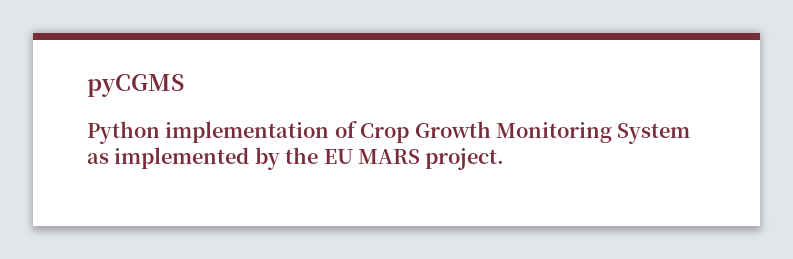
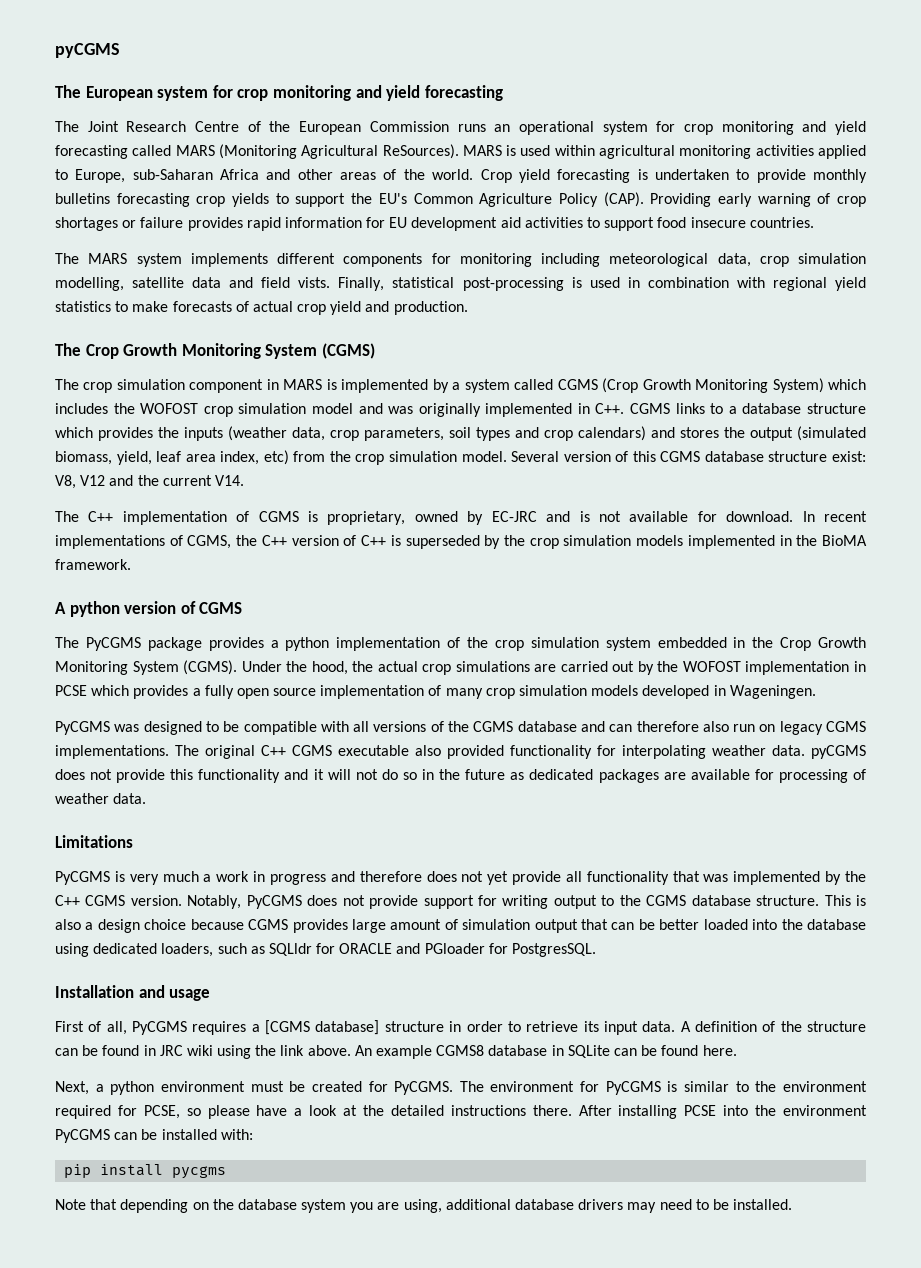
- Python implementation of Crop Growth Monitoring System as implemented by the EU MARS project.
+ The European system for crop monitoring and yield forecasting
+ The Joint Research Centre of the European Commission runs an operational system for crop monitoring and yield forecasting called MARS (Monitoring Agricultural ReSources). MARS is used within agricultural monitoring activities applied to Europe, sub-Saharan Africa and other areas of the world. Crop yield forecasting is undertaken to provide monthly bulletins forecasting crop yields to support the EU's Common Agriculture Policy (CAP). Providing early warning of crop shortages or failure provides rapid information for EU development aid activities to support food insecure countries.
+ The MARS system implements different components for monitoring including meteorological data, crop simulation modelling, satellite data and field vists. Finally, statistical post-processing is used in combination with regional yield statistics to make forecasts of actual crop yield and production.
+ The Crop Growth Monitoring System (CGMS)
+ The crop simulation component in MARS is implemented by a system called CGMS (Crop Growth Monitoring System) which includes the WOFOST crop simulation model and was originally implemented in C++. CGMS links to a database structure which provides the inputs (weather data, crop parameters, soil types and crop calendars) and stores the output (simulated biomass, yield, leaf area index, etc) from the crop simulation model. Several version of this CGMS database structure exist: V8, V12 and the current V14.
+ The C++ implementation of CGMS is proprietary, owned by EC-JRC and is not available for download. In recent implementations of CGMS, the C++ version of C++ is superseded by the crop simulation models implemented in the BioMA framework.
+ A python version of CGMS
+ The PyCGMS package provides a python implementation of the crop simulation system embedded in the Crop Growth Monitoring System (CGMS). Under the hood, the actual crop simulations are carried out by the WOFOST implementation in PCSE which provides a fully open source implementation of many crop simulation models developed in Wageningen.
+ PyCGMS was designed to be compatible with all versions of the CGMS database and can therefore also run on legacy CGMS implementations. The original C++ CGMS executable also provided functionality for interpolating weather data. pyCGMS does not provide this functionality and it will not do so in the future as dedicated packages are available for processing of weather data.
+ Limitations
+ PyCGMS is very much a work in progress and therefore does not yet provide all functionality that was implemented by the C++ CGMS version. Notably, PyCGMS does not provide support for writing output to the CGMS database structure. This is also a design choice because CGMS provides large amount of simulation output that can be better loaded into the database using dedicated loaders, such as SQLldr for ORACLE and PGloader for PostgresSQL.
+ Installation and usage
+ First of all, PyCGMS requires a [CGMS database] structure in order to retrieve its input data. A definition of the structure can be found in JRC wiki using the link above. An example CGMS8 database in SQLite can be found here.
+ Next, a python environment must be created for PyCGMS. The environment for PyCGMS is similar to the environment required for PCSE, so please have a look at the detailed instructions there. After installing PCSE into the environment PyCGMS can be installed with:
+ pip install pycgms
+ Note that depending on the database system you are using, additional database drivers may need to be installed.

